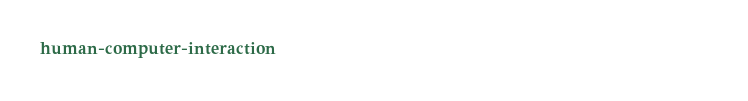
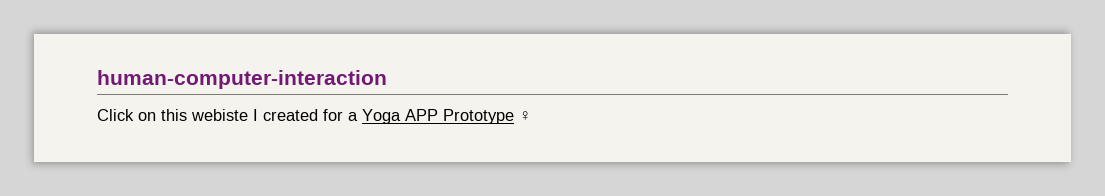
+ Click on this webiste I created for a Yoga APP Prototype ♀

